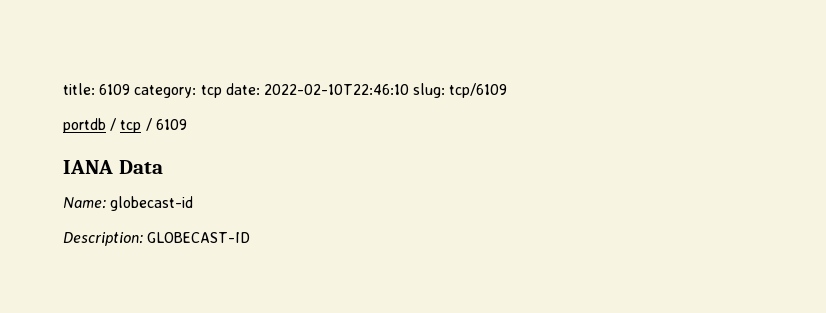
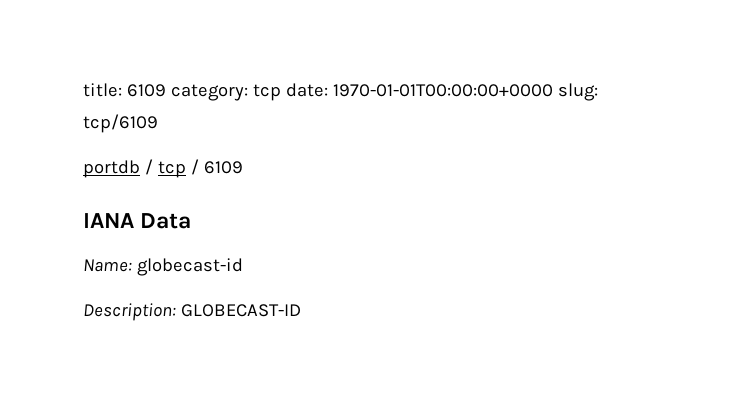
- title: 6109 category: tcp date: 2022-02-10T22:46:10 slug: tcp/6109
+ title: 6109 category: tcp date: 1970-01-01T00:00:00+0000 slug: tcp/6109

